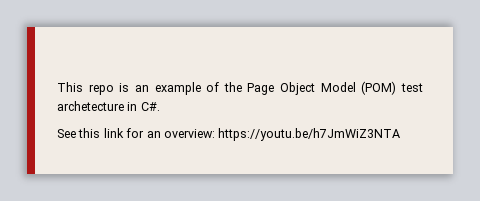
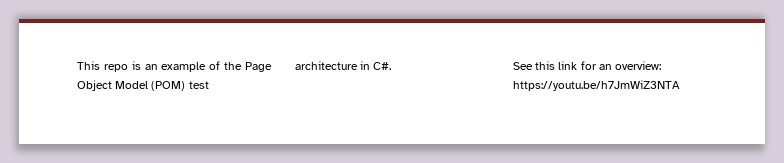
- This repo is an example of the Page Object Model (POM) test archetecture in C#.
+ This repo is an example of the Page Object Model (POM) test architecture in C#.

